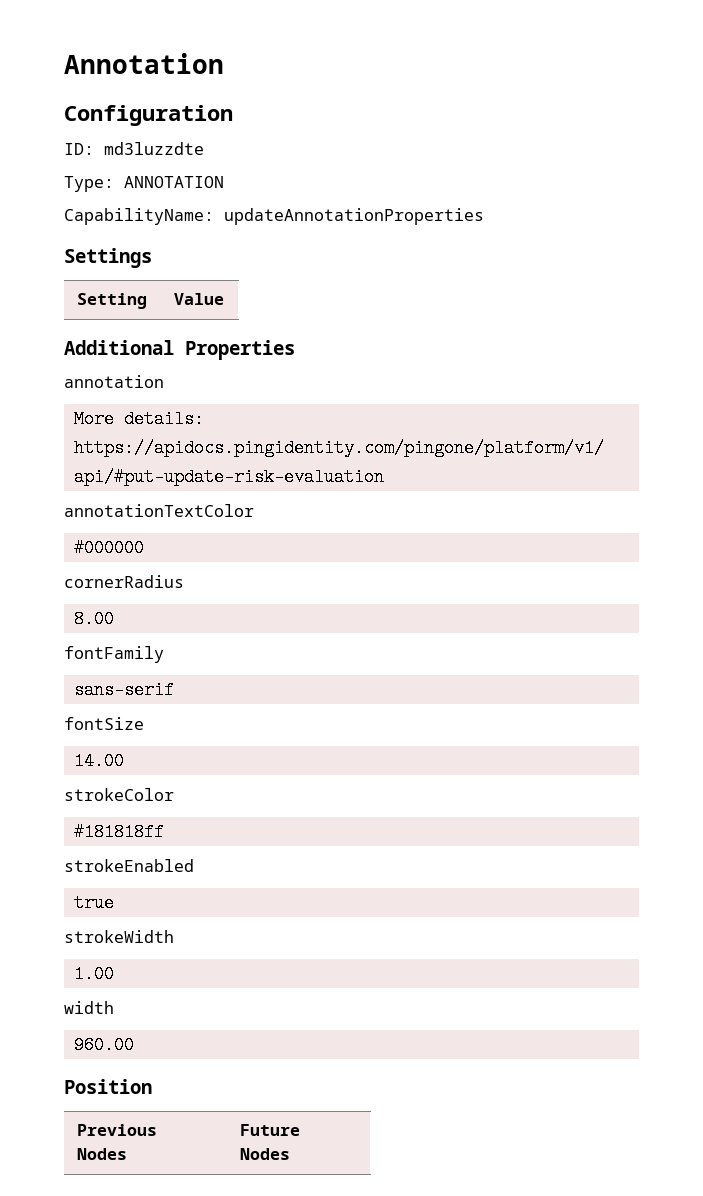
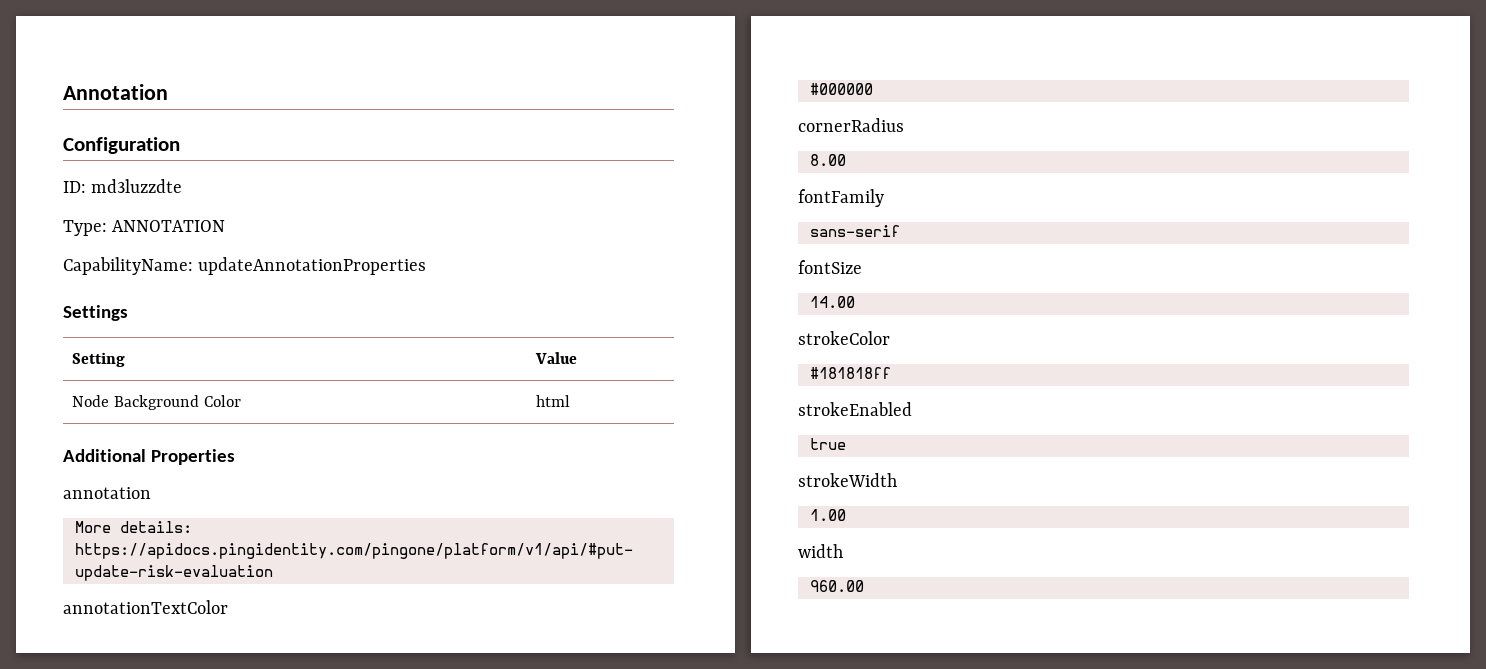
+ Node Background Color | html
- Position
- Previous Nodes | Future Nodes

